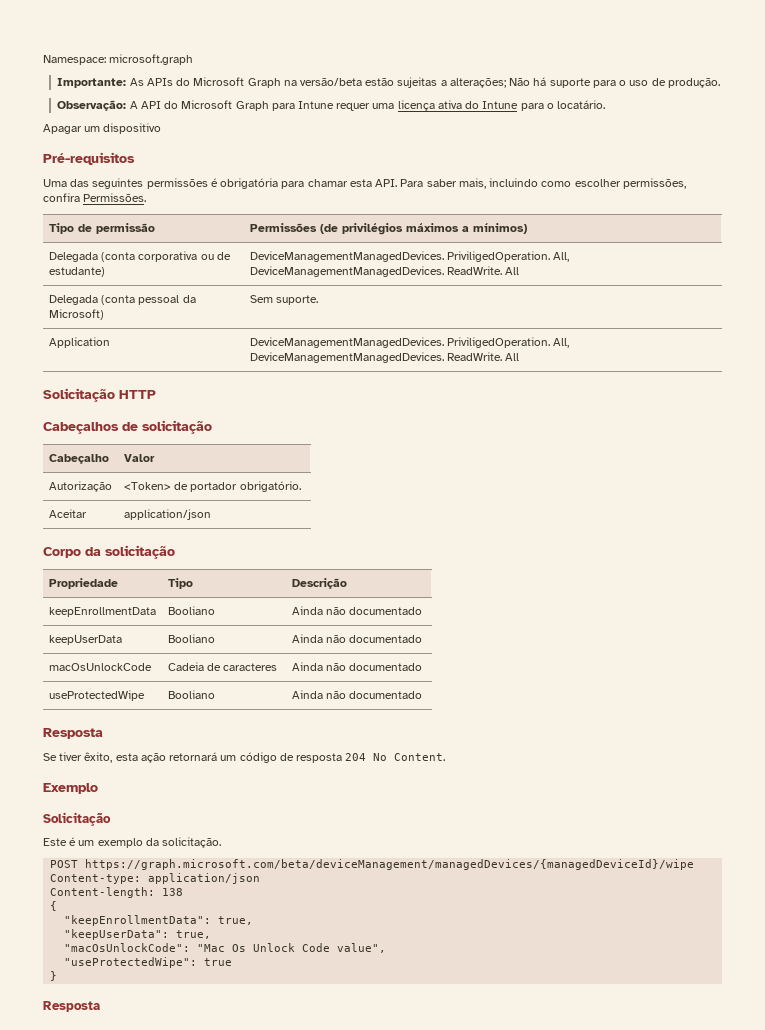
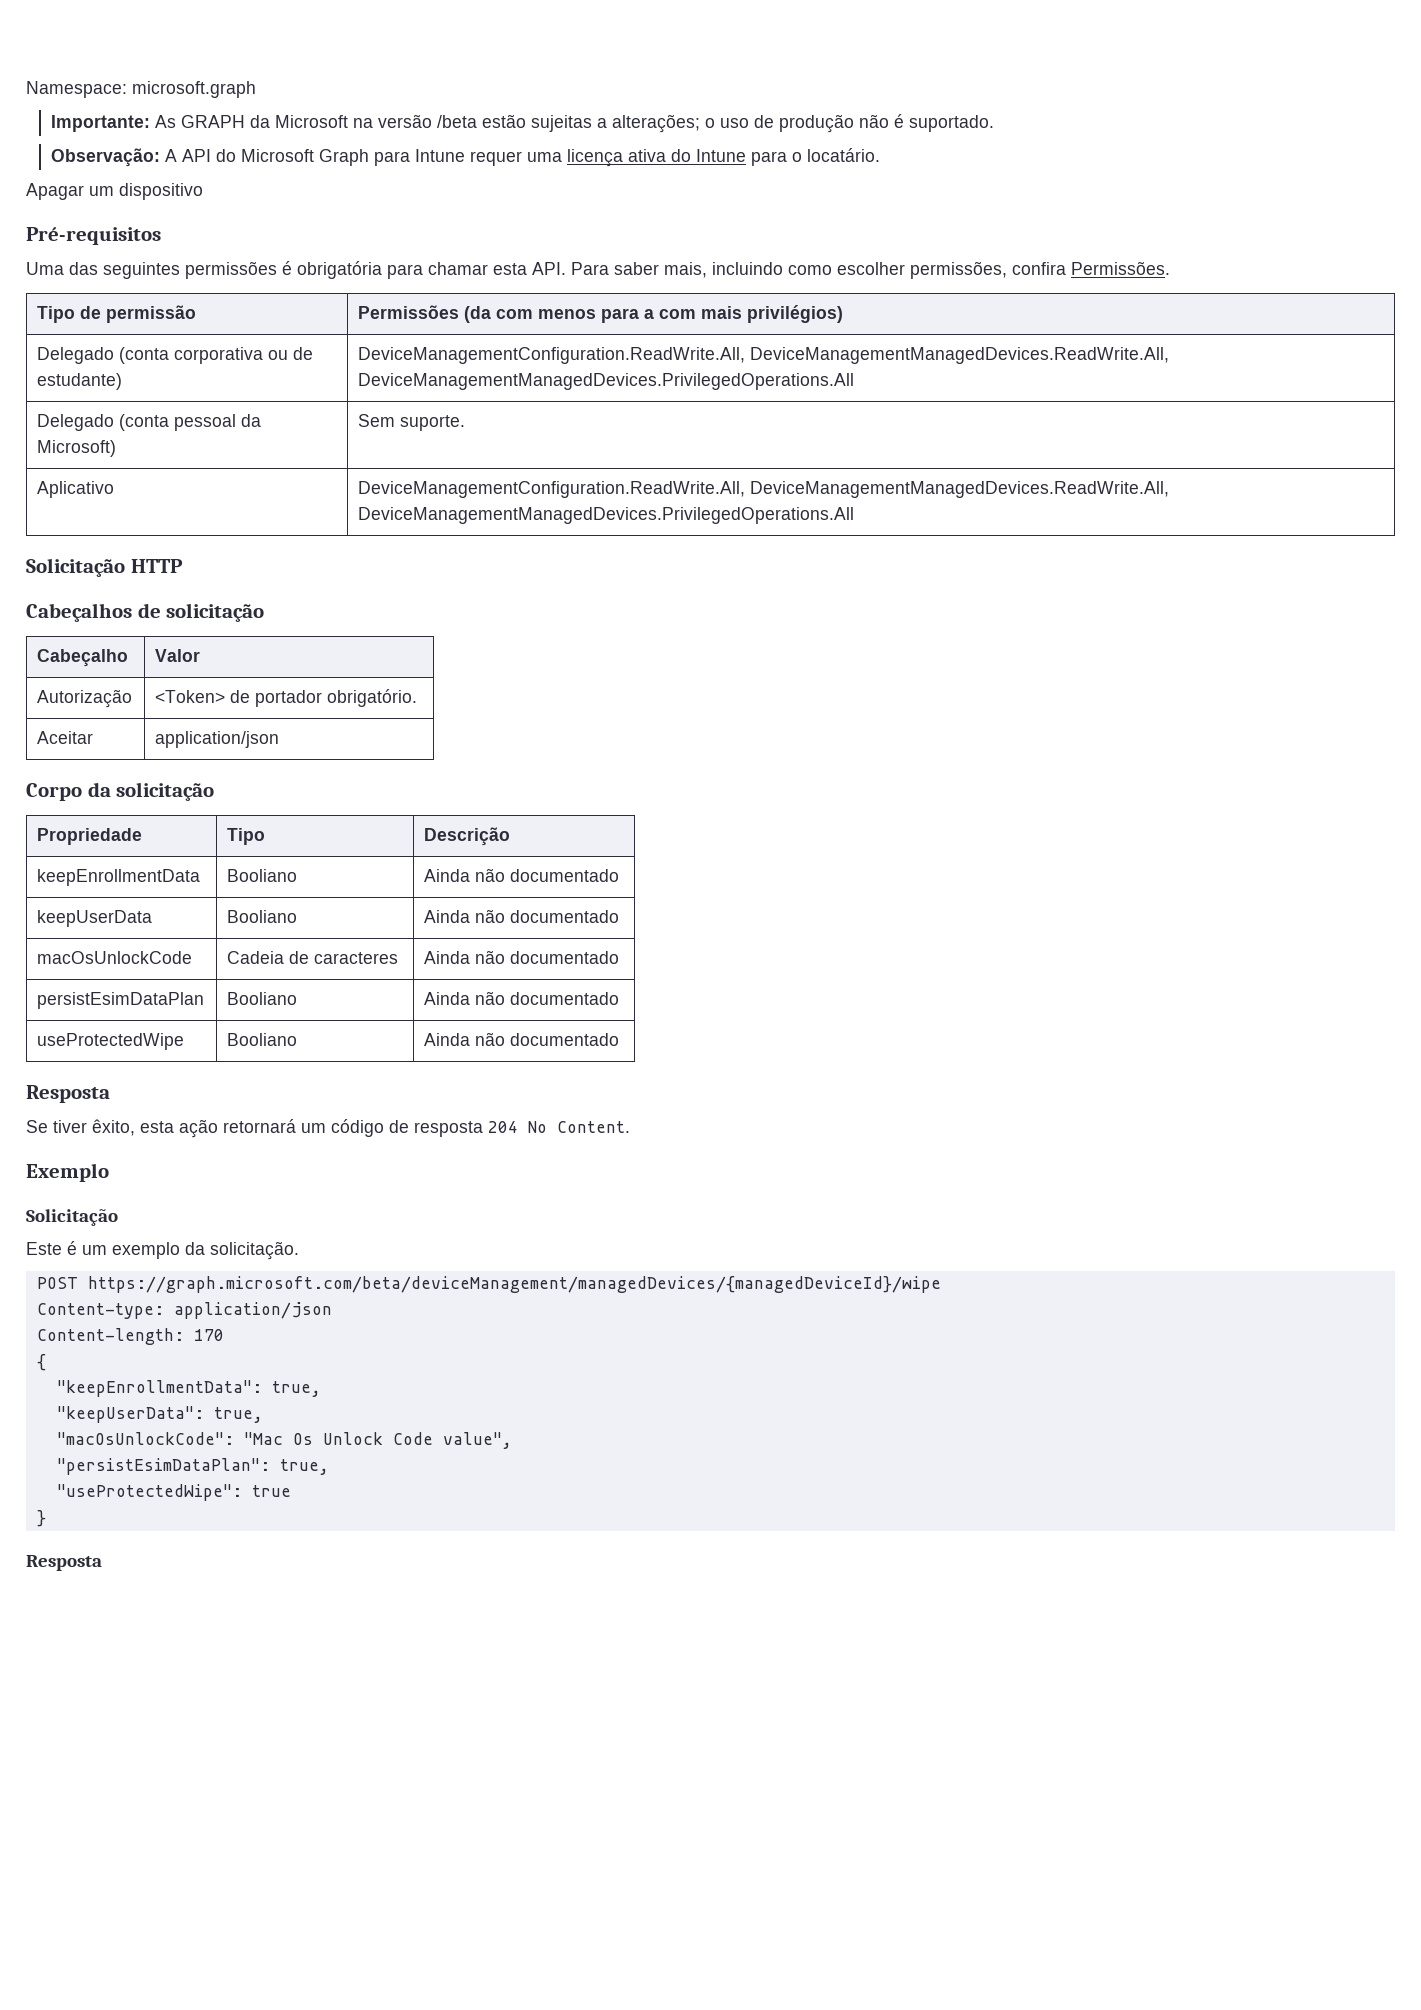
- Importante: As APIs do Microsoft Graph na versão/beta estão sujeitas a alterações; Não há suporte para o uso de produção.
+ Importante: As GRAPH da Microsoft na versão /beta estão sujeitas a alterações; o uso de produção não é suportado.
- Tipo de permissão | Permissões (de privilégios máximos a mínimos)
- Delegada (conta corporativa ou de estudante) | DeviceManagementManagedDevices. PriviligedOperation. All, DeviceManagementManagedDevices. ReadWrite. All
- Delegada (conta pessoal da Microsoft) | Sem suporte.
+ Tipo de permissão | Permissões (da com menos para a com mais privilégios)
+ Delegado (conta corporativa ou de estudante) | DeviceManagementConfiguration.ReadWrite.All, DeviceManagementManagedDevices.ReadWrite.All, DeviceManagementManagedDevices.PrivilegedOperations.All
+ Delegado (conta pessoal da Microsoft) | Sem suporte.
- Application | DeviceManagementManagedDevices. PriviligedOperation. All, DeviceManagementManagedDevices. ReadWrite. All
+ Aplicativo | DeviceManagementConfiguration.ReadWrite.All, DeviceManagementManagedDevices.ReadWrite.All, DeviceManagementManagedDevices.PrivilegedOperations.All
+ persistEsimDataPlan | Booliano | Ainda não documentado
- Content-length: 138
+ Content-length: 170
+ "persistEsimDataPlan": true,

